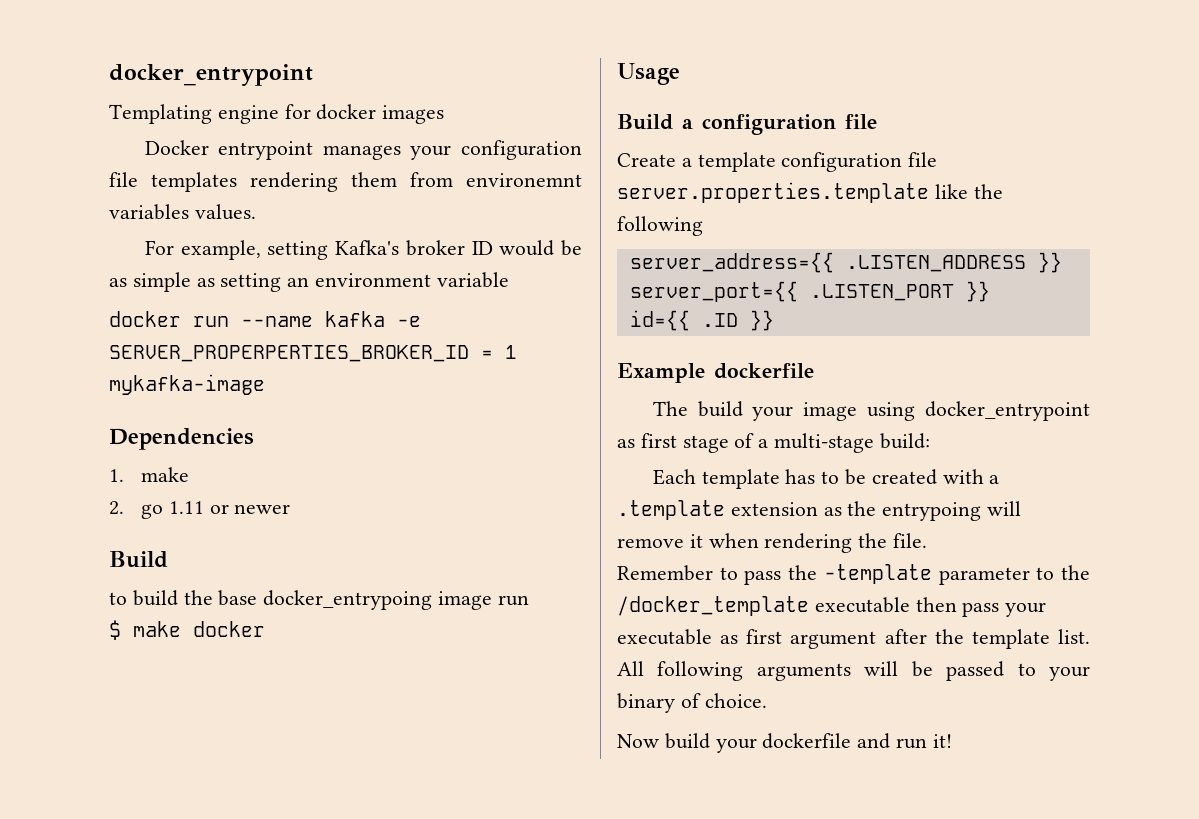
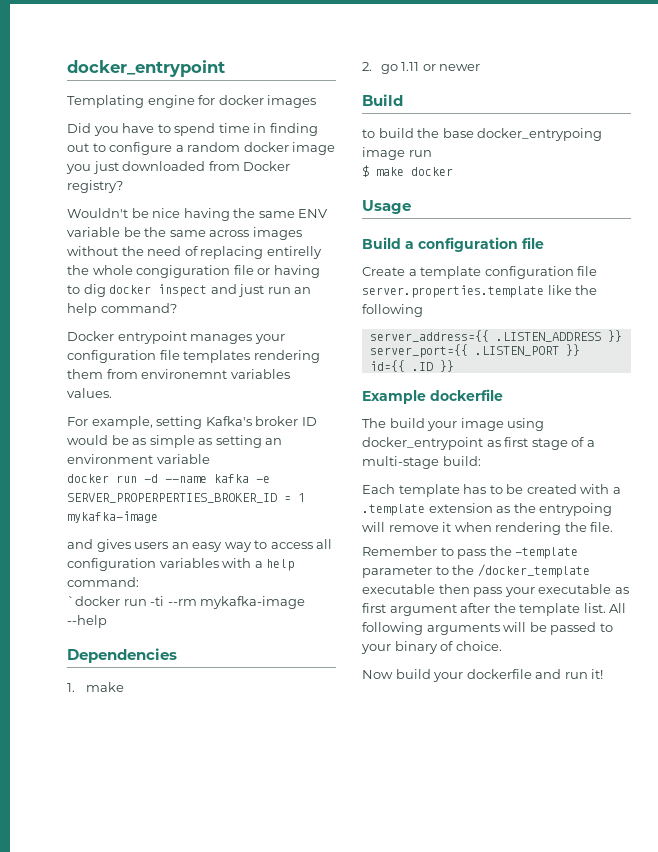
+ Did you have to spend time in finding out to configure a random docker image you just downloaded from Docker registry?
+ Wouldn't be nice having the same ENV variable be the same across images without the need of replacing entirelly the whole congiguration file or having to dig docker inspect and just run an help command?
- docker run --name kafka -e SERVER_PROPERPERTIES_BROKER_ID = 1 mykafka-image
+ docker run -d --name kafka -e SERVER_PROPERPERTIES_BROKER_ID = 1 mykafka-image
+ and gives users an easy way to access all configuration variables with a help command:
+ `docker run -ti --rm mykafka-image --help

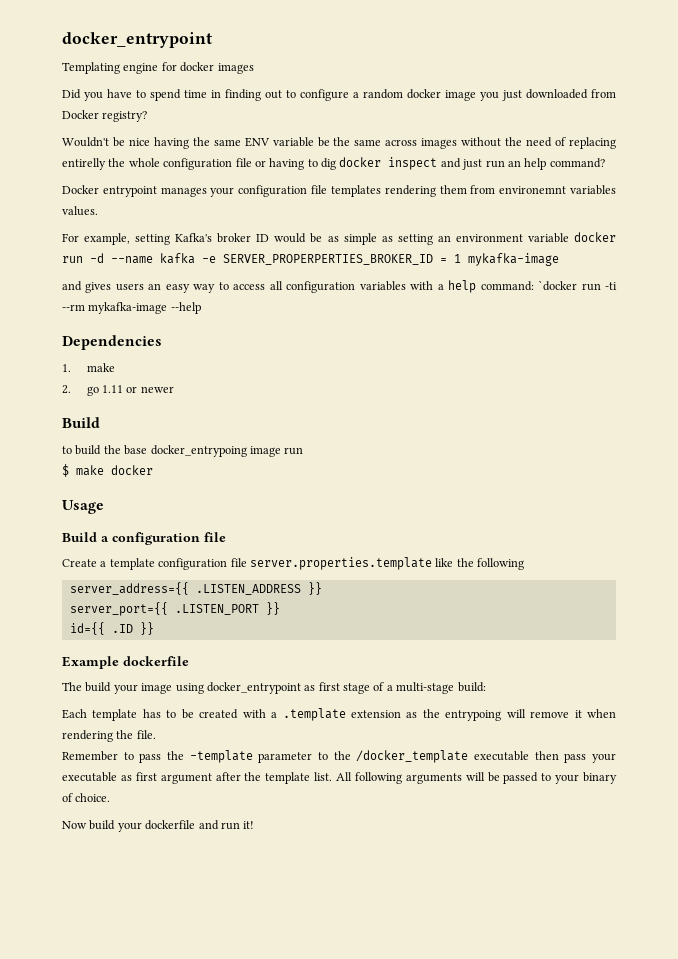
- Wouldn't be nice having the same ENV variable be the same across images without the need of replacing entirelly the whole congiguration file or having to dig docker inspect and just run an help command?
+ Wouldn't be nice having the same ENV variable be the same across images without the need of replacing entirelly the whole configuration file or having to dig docker inspect and just run an help command?
- For example, setting Kafka's broker ID would be as simple as setting an environment variable
- docker run -d --name kafka -e SERVER_PROPERPERTIES_BROKER_ID = 1 mykafka-image
+ For example, setting Kafka's broker ID would be as simple as setting an environment variable docker run -d --name kafka -e SERVER_PROPERPERTIES_BROKER_ID = 1 mykafka-image
- and gives users an easy way to access all configuration variables with a help command:
- `docker run -ti --rm mykafka-image --help
+ and gives users an easy way to access all configuration variables with a help command: `docker run -ti --rm mykafka-image --help

